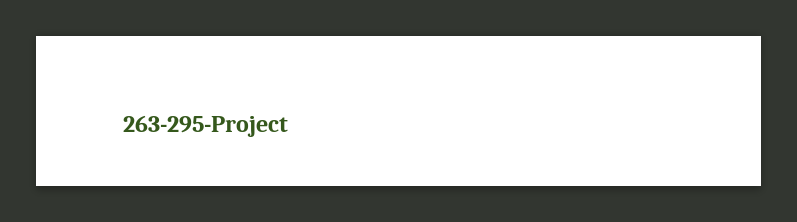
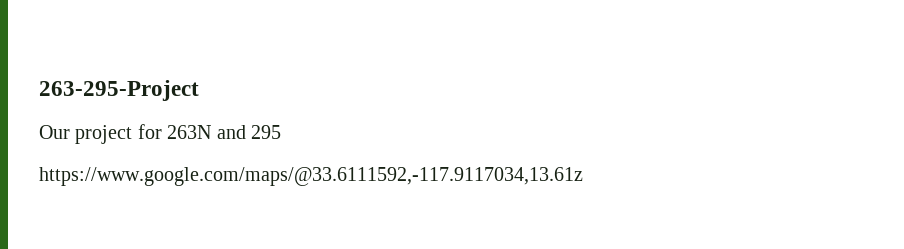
+ Our project for 263N and 295
+ https://www.google.com/maps/@33.6111592,-117.9117034,13.61z

